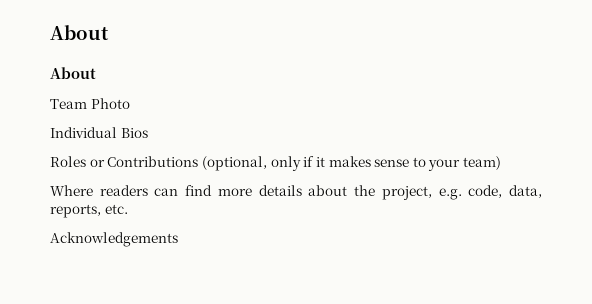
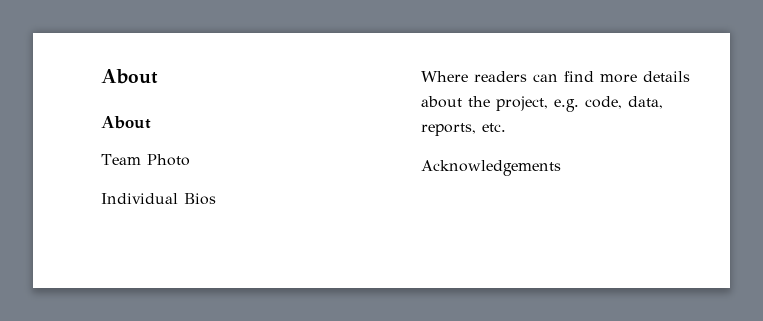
- Roles or Contributions (optional, only if it makes sense to your team)

